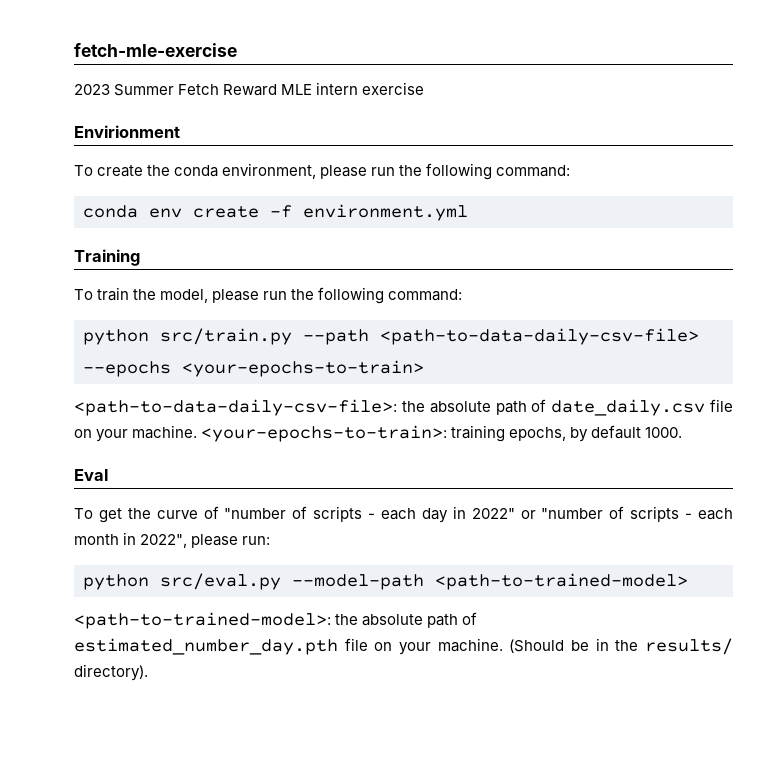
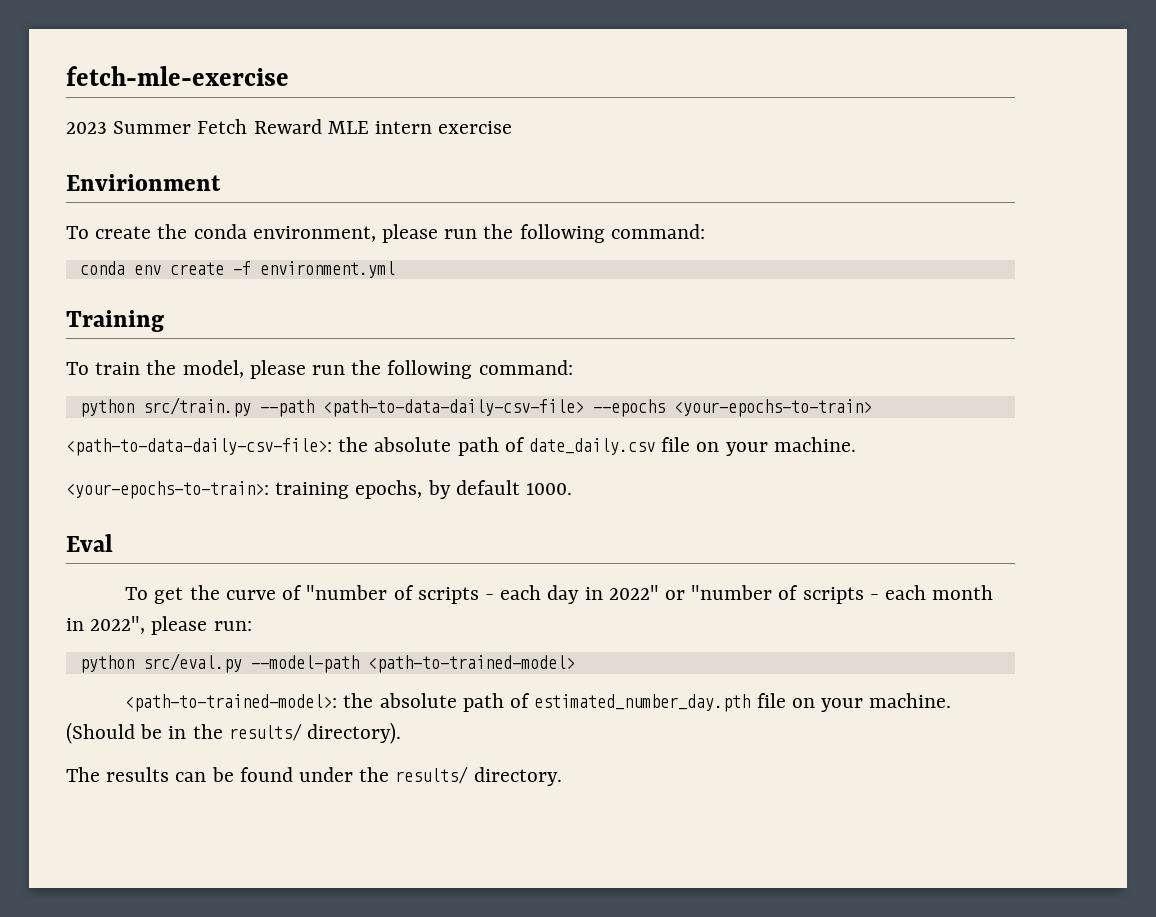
- <path-to-data-daily-csv-file>: the absolute path of date_daily.csv file on your machine. <your-epochs-to-train>: training epochs, by default 1000.
+ <path-to-data-daily-csv-file>: the absolute path of date_daily.csv file on your machine.
+ <your-epochs-to-train>: training epochs, by default 1000.
+ The results can be found under the results/ directory.

